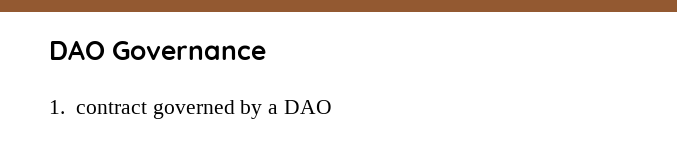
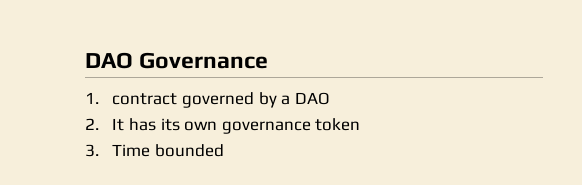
+ 2. It has its own governance token
+ 3. Time bounded

